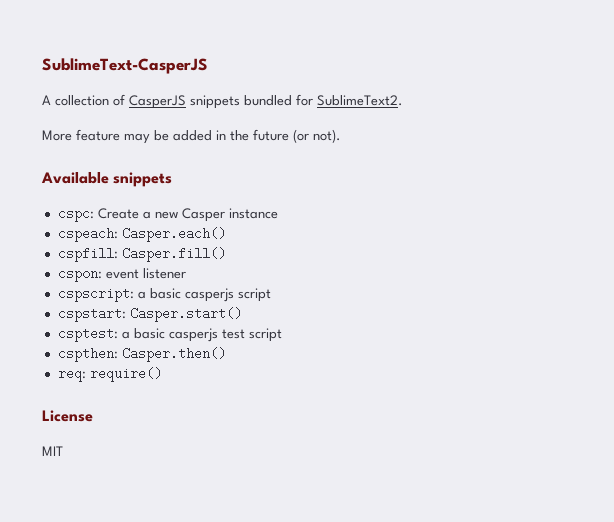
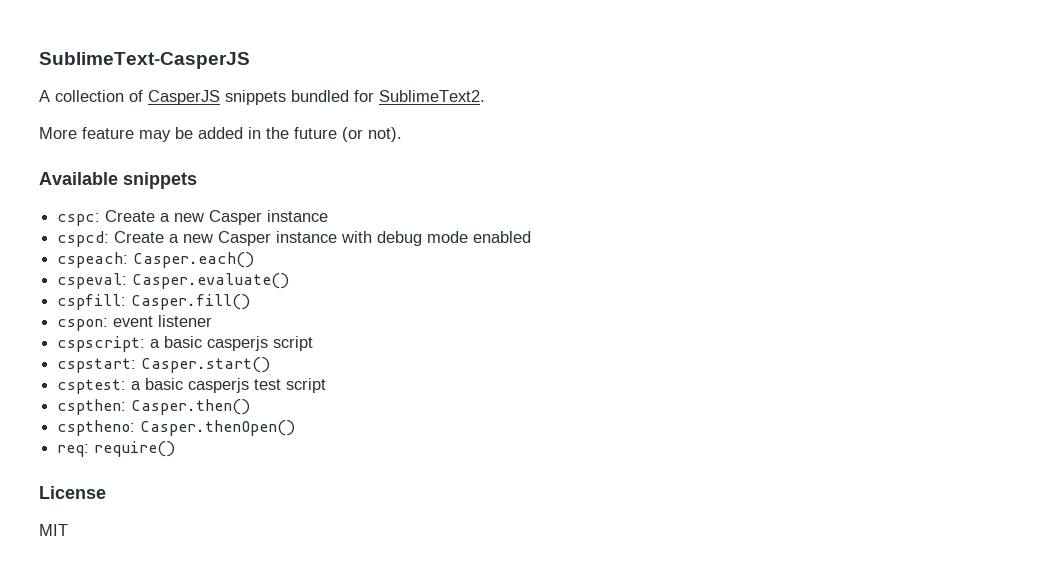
+ cspcd: Create a new Casper instance with debug mode enabled
+ cspeval: Casper.evaluate()
+ csptheno: Casper.thenOpen()

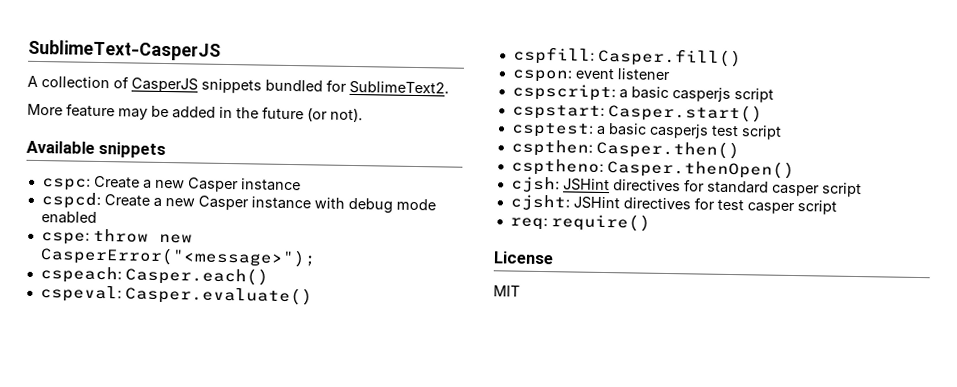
+ cspe: throw new CasperError("<message>");
+ cjsh: JSHint directives for standard casper script
+ cjsht: JSHint directives for test casper script

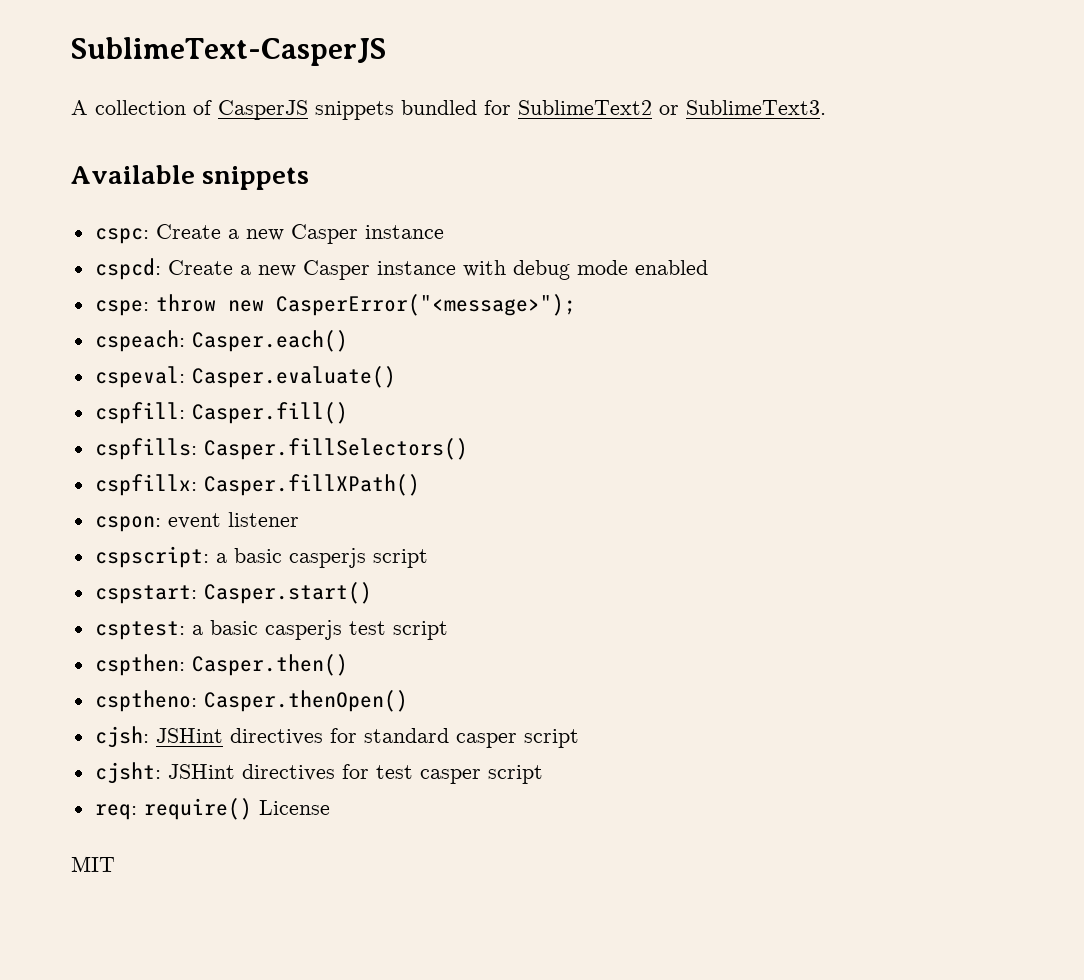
- A collection of CasperJS snippets bundled for SublimeText2.
- More feature may be added in the future (or not).
+ A collection of CasperJS snippets bundled for SublimeText2 or SublimeText3.
+ cspfills: Casper.fillSelectors()
+ cspfillx: Casper.fillXPath()
- req: require()
- License
+ req: require() License

